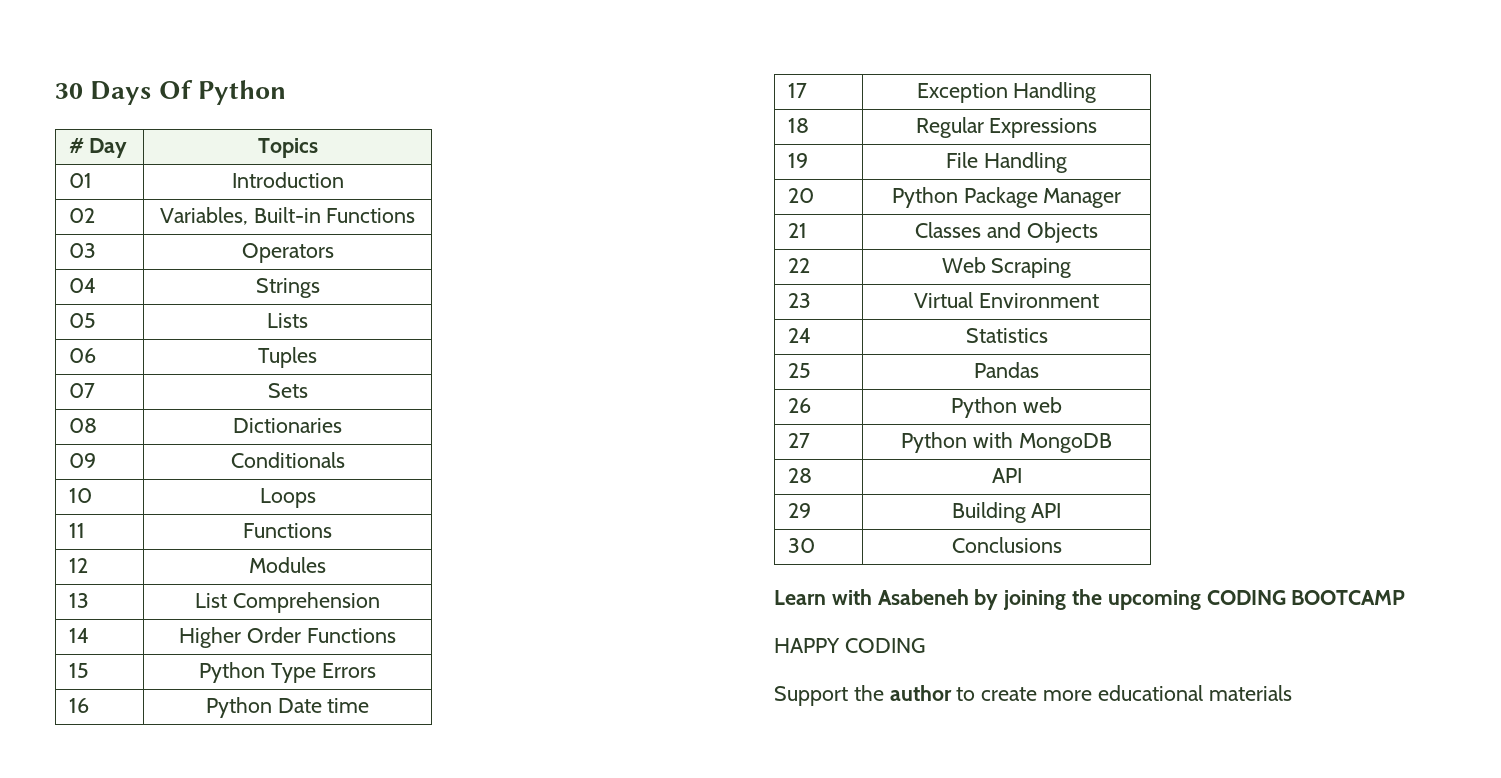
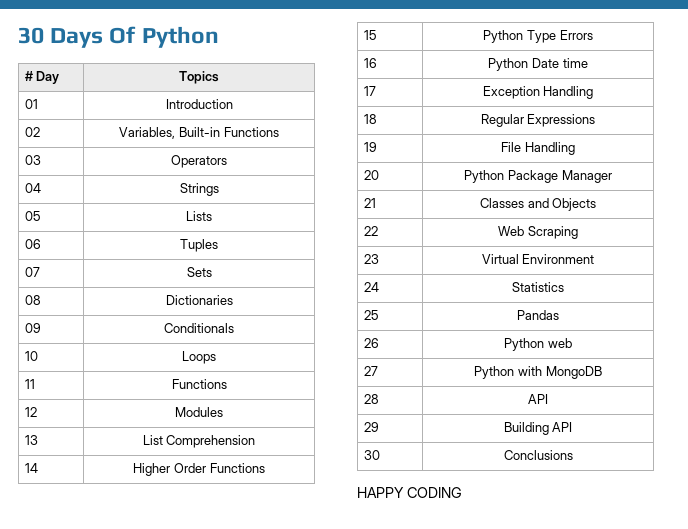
- Learn with Asabeneh by joining the upcoming CODING BOOTCAMP
  HAPPY CODING
- Support the author to create more educational materials

